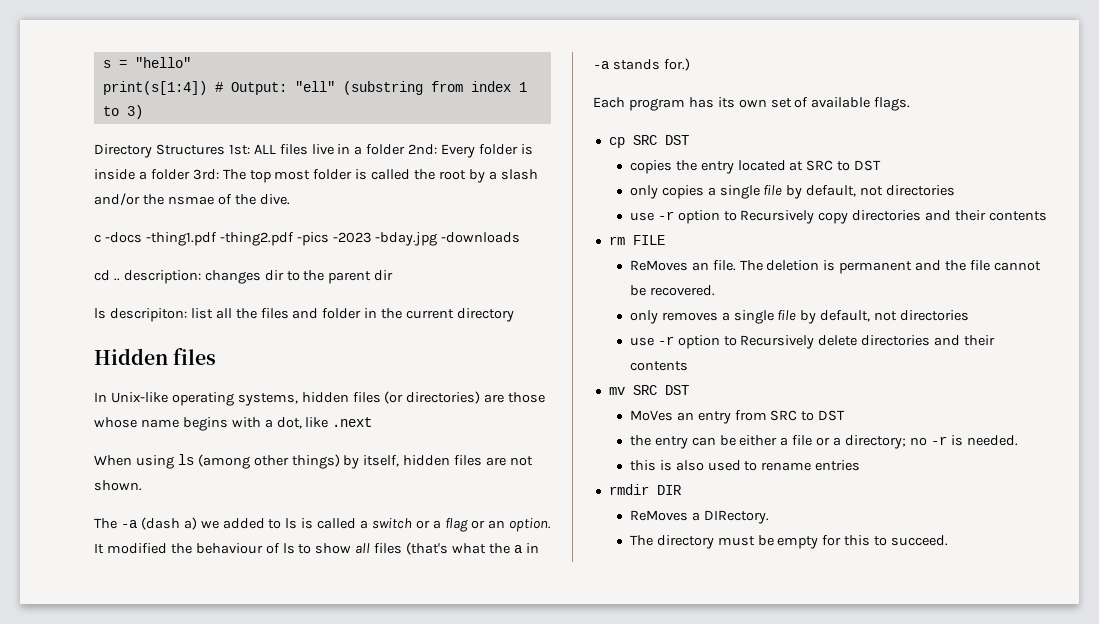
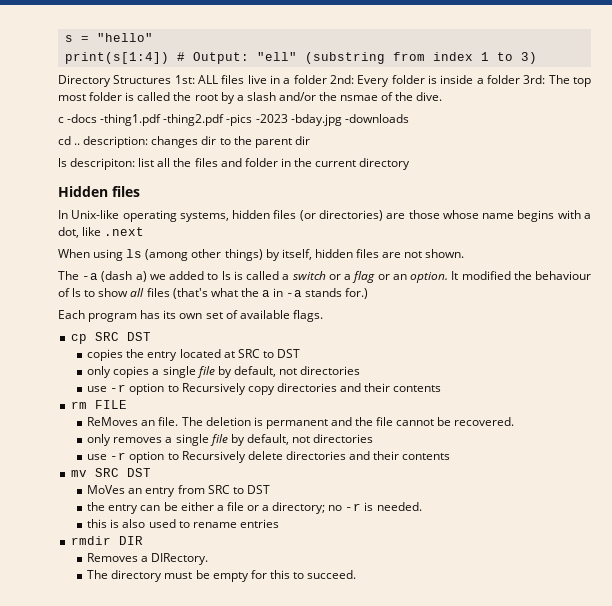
- ReMoves a DIRectory.
+ Removes a DIRectory.

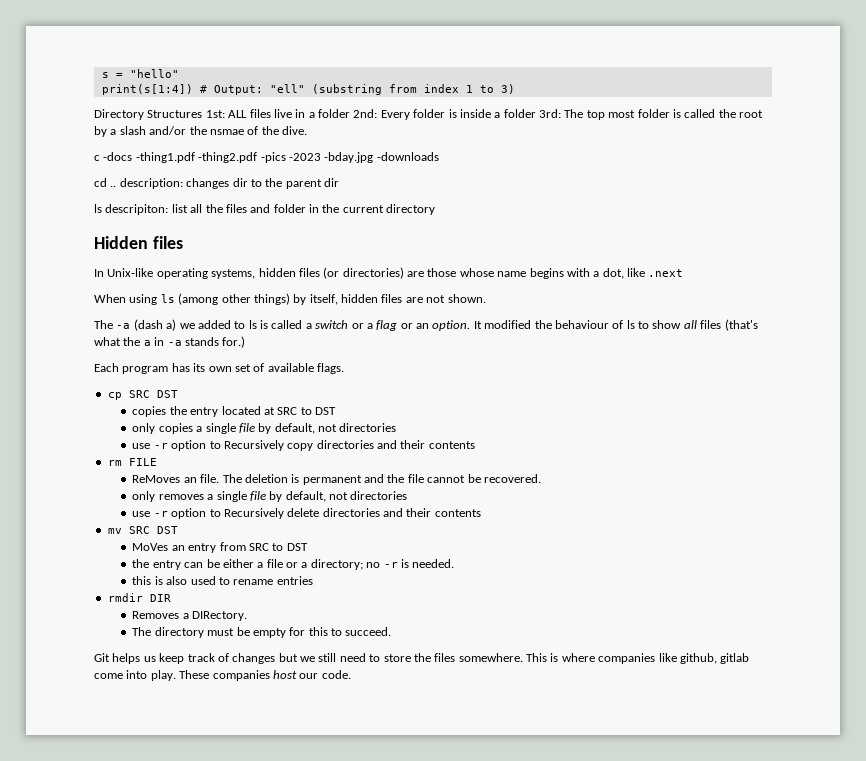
+ Git helps us keep track of changes but we still need to store the files somewhere. This is where companies like github, gitlab come into play. These companies host our code.

